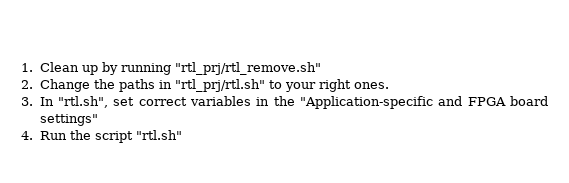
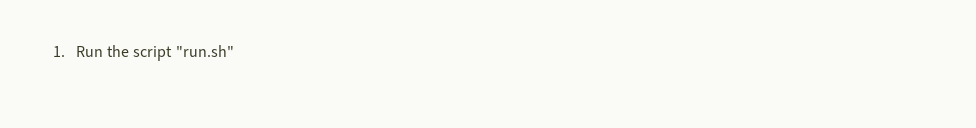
- 1. Clean up by running "rtl_prj/rtl_remove.sh"
- 2. Change the paths in "rtl_prj/rtl.sh" to your right ones.
- 3. In "rtl.sh", set correct variables in the "Application-specific and FPGA board settings"
- 4. Run the script "rtl.sh"
+ 1. Run the script "run.sh"

